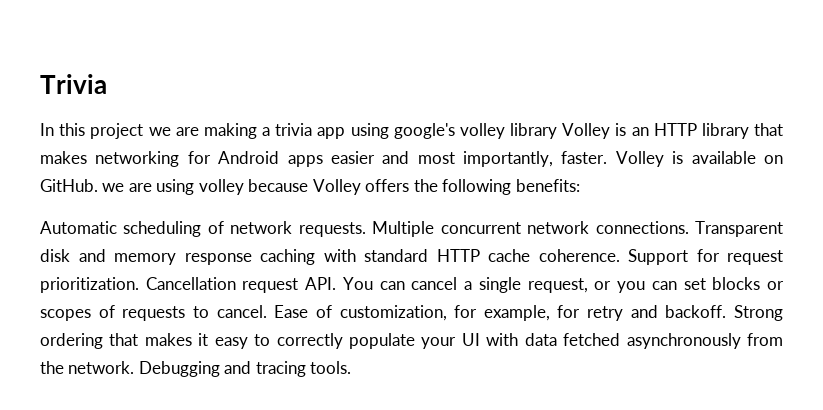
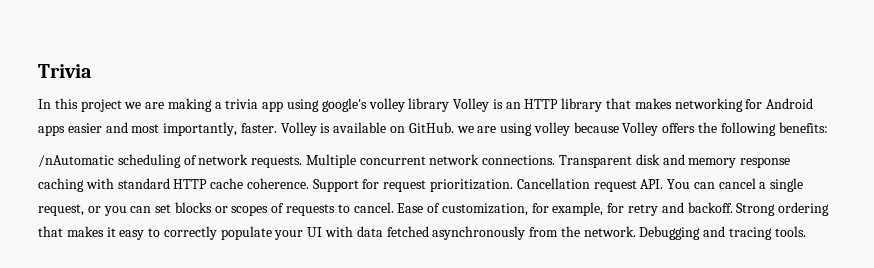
- Automatic scheduling of network requests.
+ /nAutomatic scheduling of network requests.

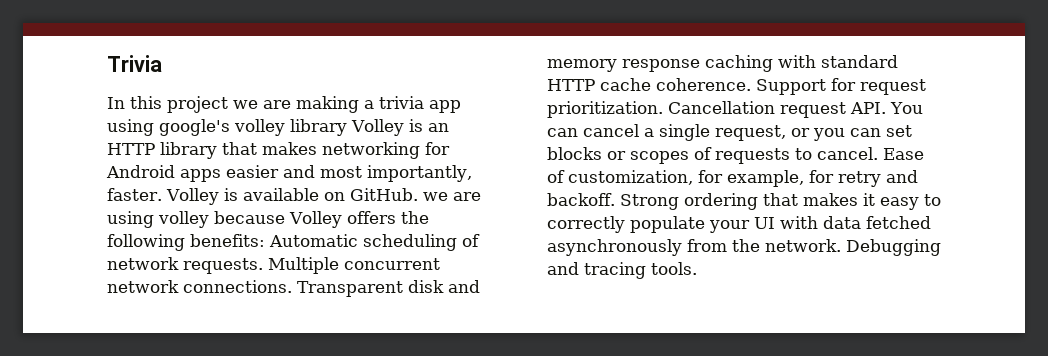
- Volley is available on GitHub. we are using volley because Volley offers the following benefits:
- /nAutomatic scheduling of network requests.
+ Volley is available on GitHub. we are using volley because Volley offers the following benefits: Automatic scheduling of network requests.

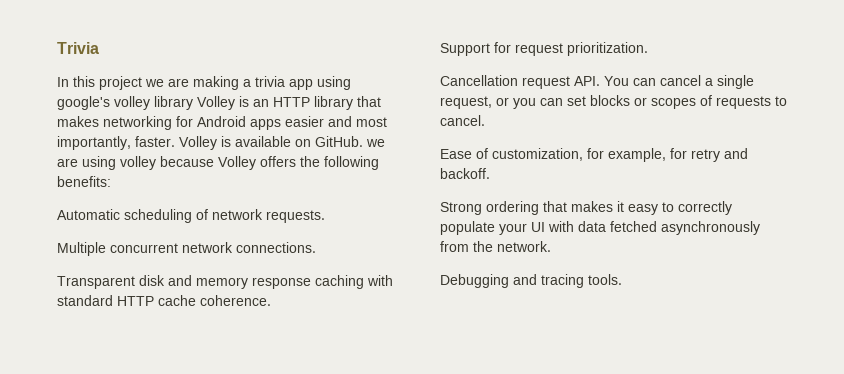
- Volley is available on GitHub. we are using volley because Volley offers the following benefits: Automatic scheduling of network requests. Multiple concurrent network connections. Transparent disk and memory response caching with standard HTTP cache coherence. Support for request prioritization. Cancellation request API. You can cancel a single request, or you can set blocks or scopes of requests to cancel. Ease of customization, for example, for retry and backoff. Strong ordering that makes it easy to correctly populate your UI with data fetched asynchronously from the network. Debugging and tracing tools.
+ Volley is available on GitHub. we are using volley because Volley offers the following benefits:
+ Automatic scheduling of network requests.
+ Multiple concurrent network connections.
+ Transparent disk and memory response caching with standard HTTP cache coherence.
+ Support for request prioritization.
+ Cancellation request API. You can cancel a single request, or you can set blocks or scopes of requests to cancel.
+ Ease of customization, for example, for retry and backoff.
+ Strong ordering that makes it easy to correctly populate your UI with data fetched asynchronously from the network.
+ Debugging and tracing tools.

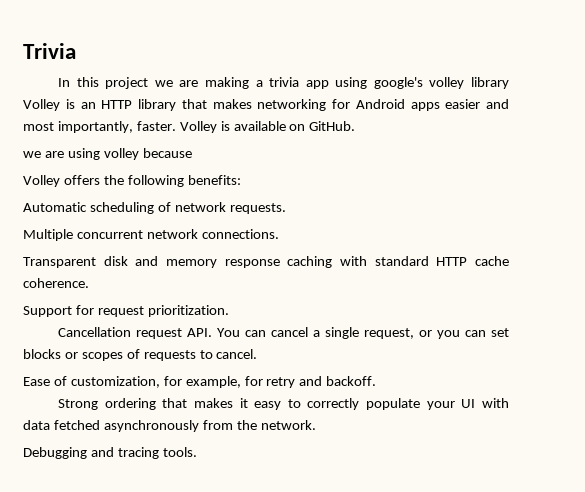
- Volley is available on GitHub. we are using volley because Volley offers the following benefits:
+ Volley is available on GitHub.
+ we are using volley because
+ Volley offers the following benefits:

